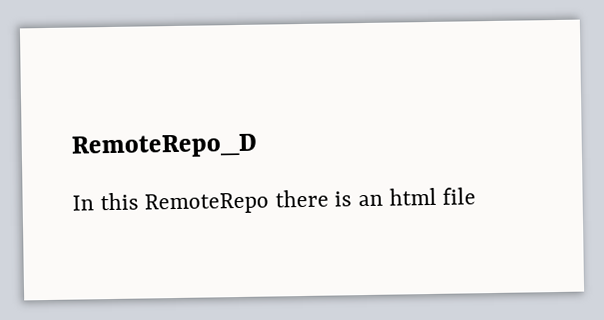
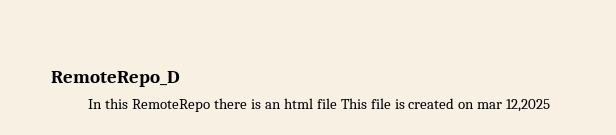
- In this RemoteRepo there is an html file
+ In this RemoteRepo there is an html file This file is created on mar 12,2025

